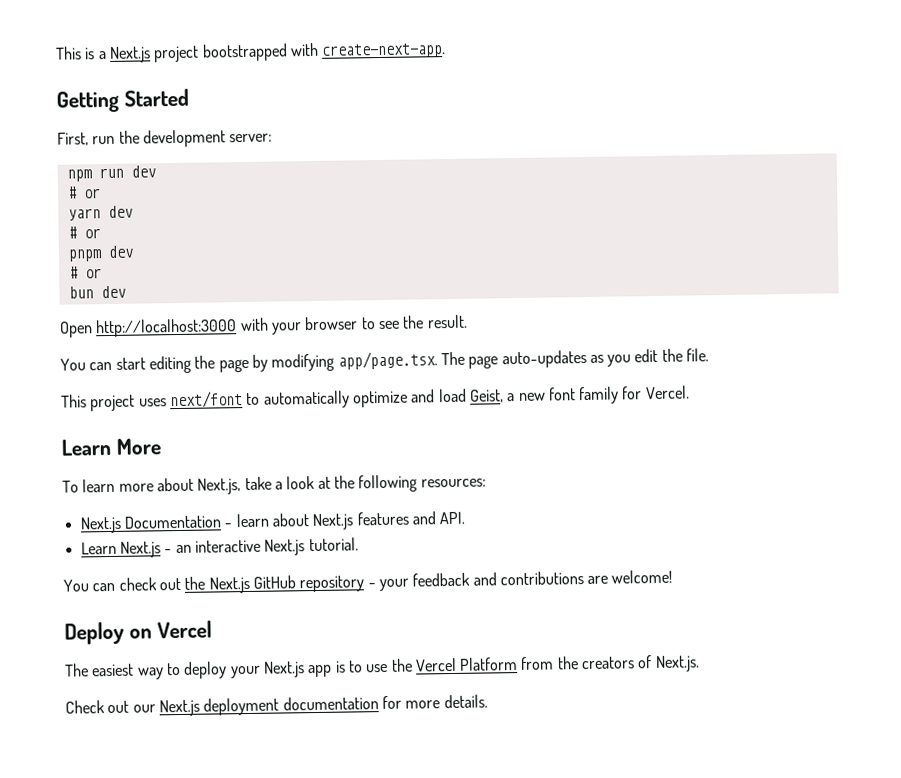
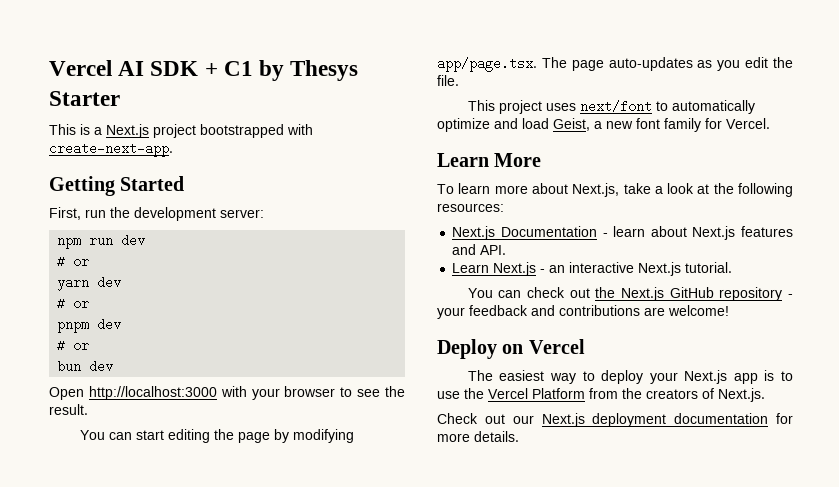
+ Vercel AI SDK + C1 by Thesys Starter

